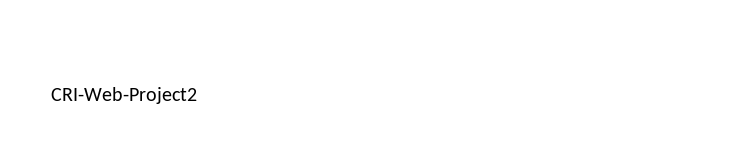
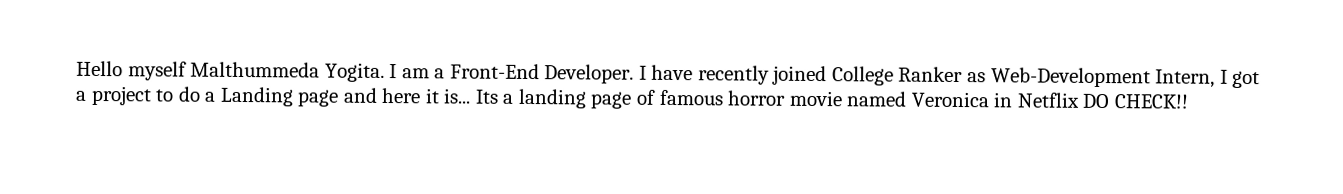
- CRI-Web-Project2
+ Hello myself Malthummeda Yogita. I am a Front-End Developer. I have recently joined College Ranker as Web-Development Intern, I got a project to do a Landing page and here it is... Its a landing page of famous horror movie named Veronica in Netflix DO CHECK!!

